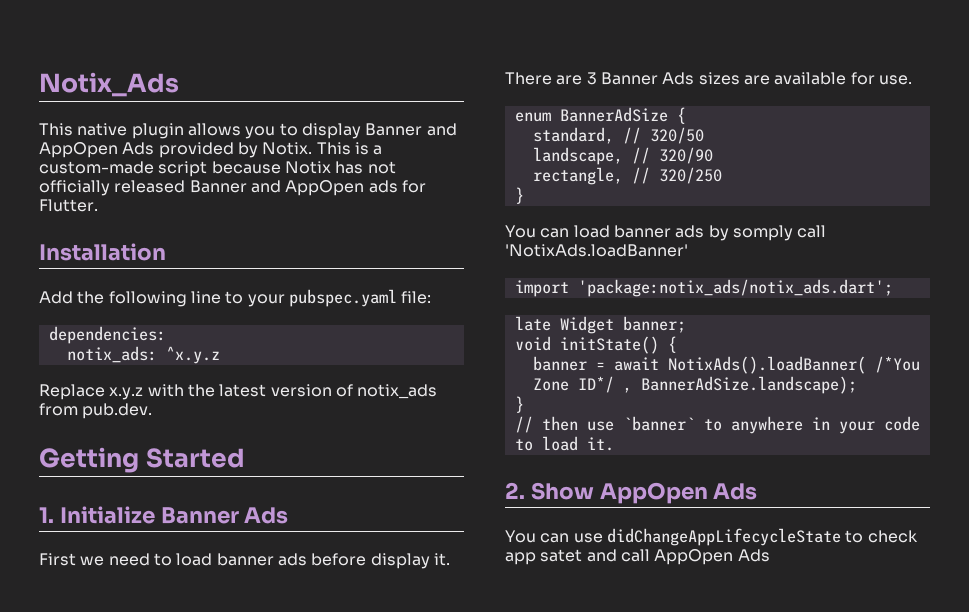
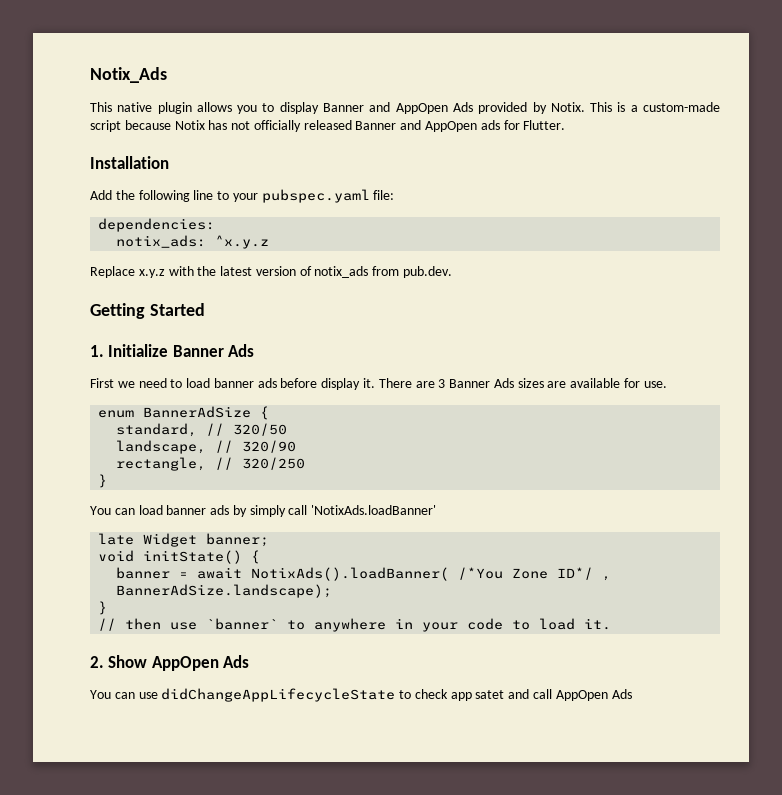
- You can load banner ads by somply call 'NotixAds.loadBanner'
+ You can load banner ads by simply call 'NotixAds.loadBanner'
- import 'package:notix_ads/notix_ads.dart';

